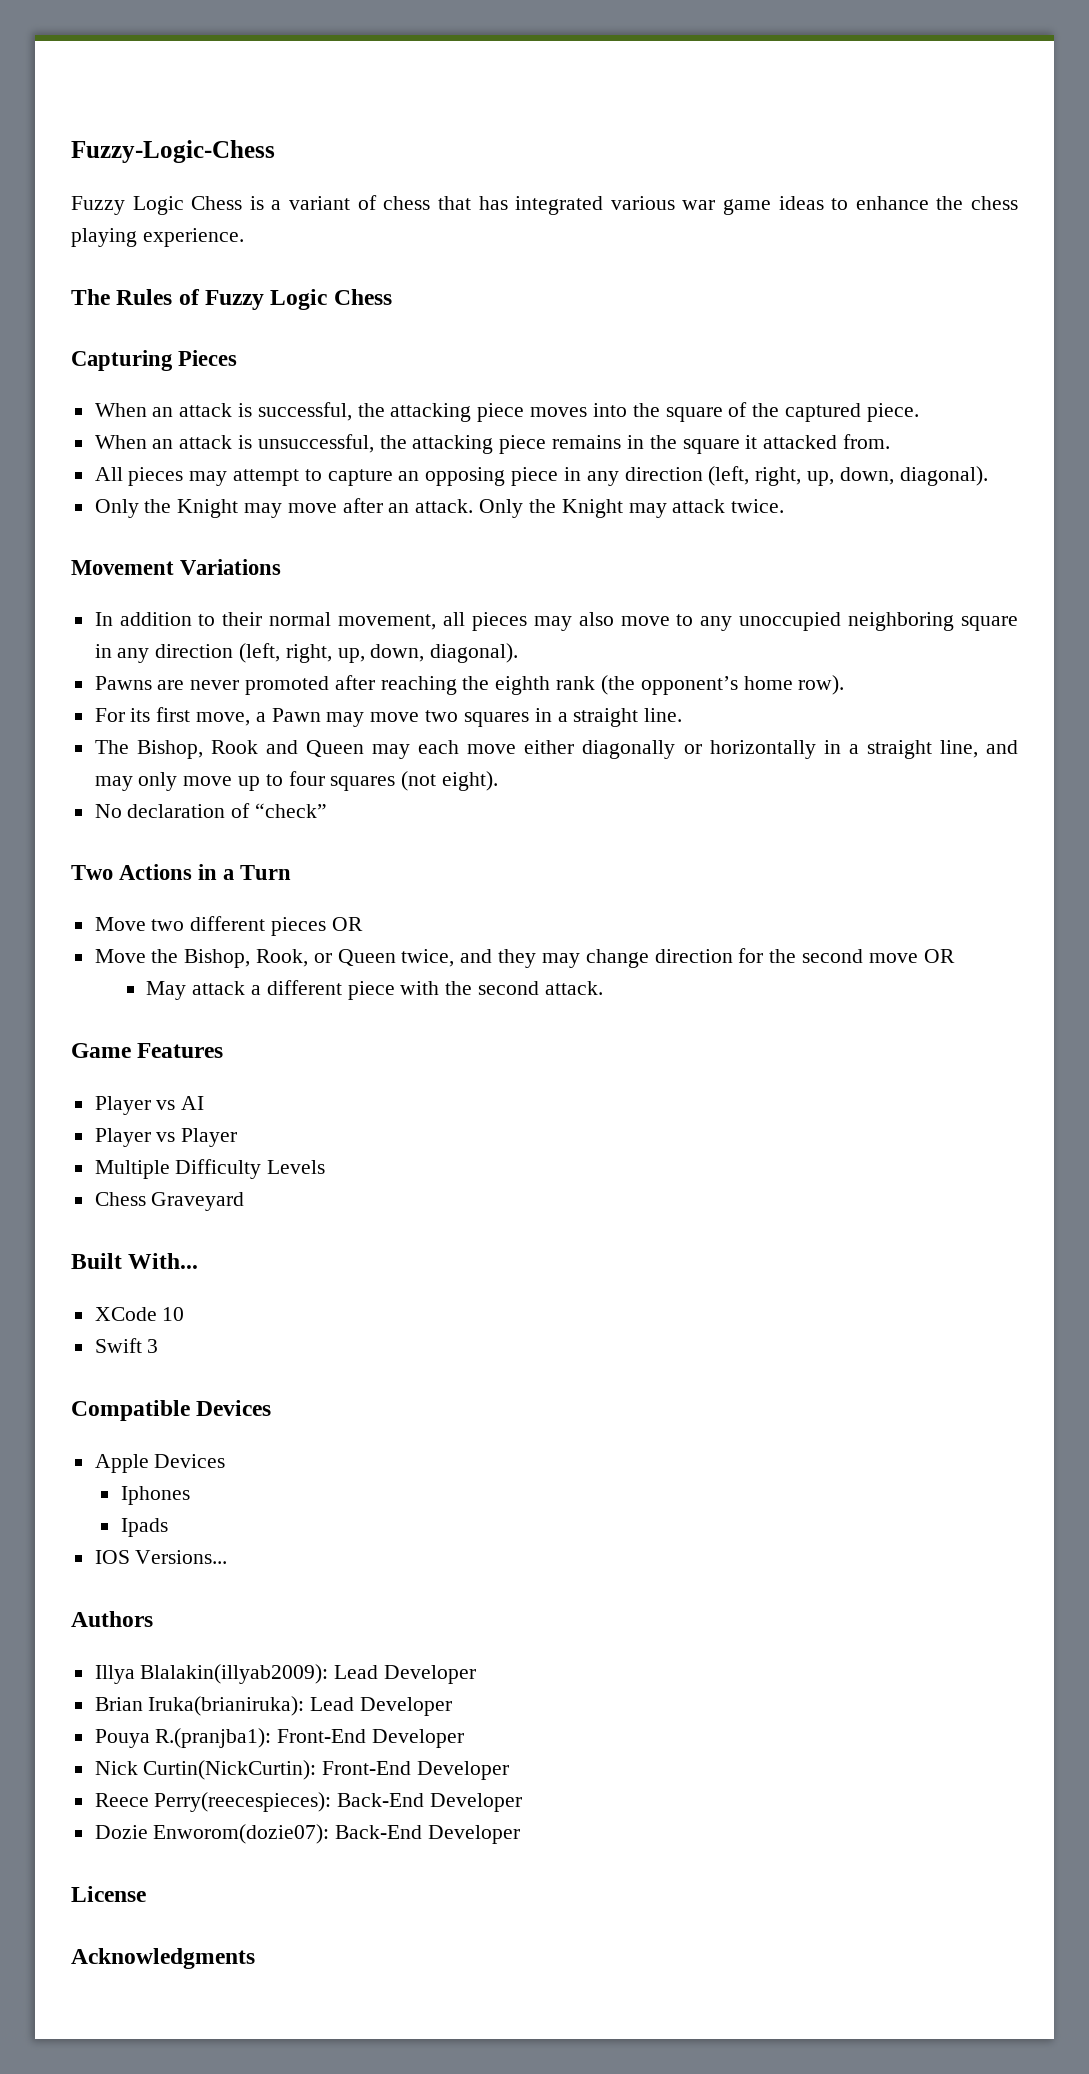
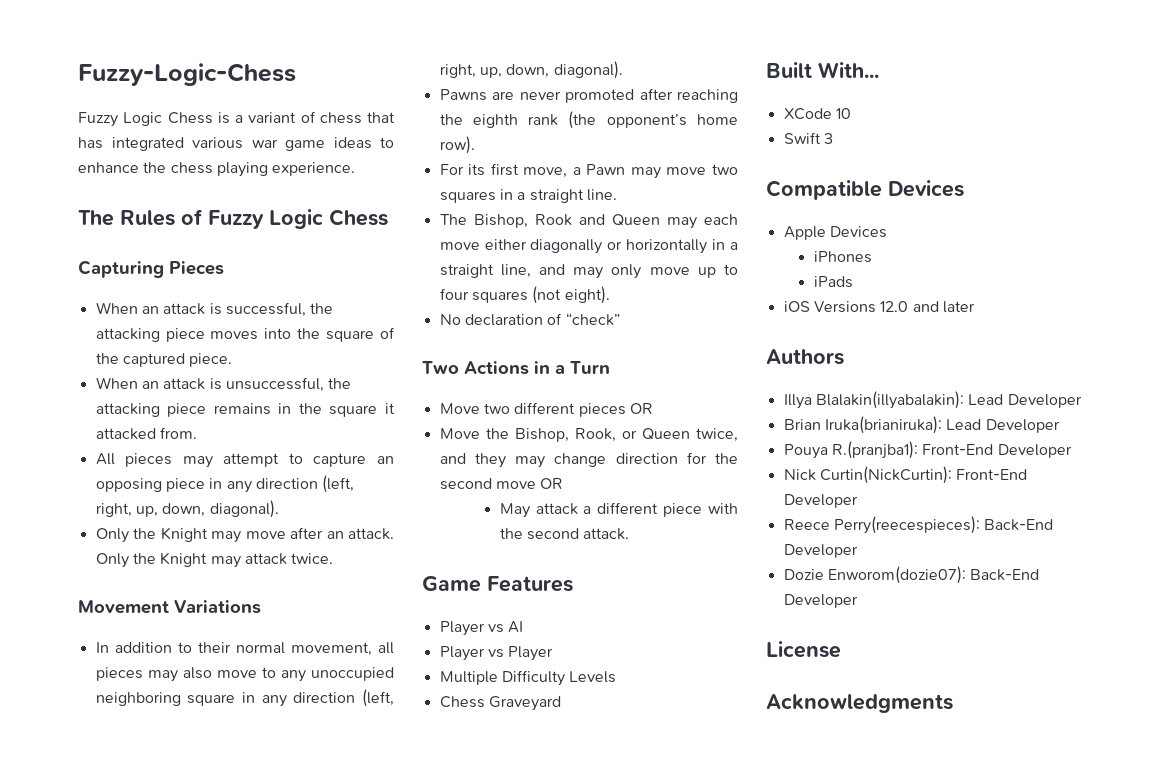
- Iphones
- Ipads
- IOS Versions...
+ iPhones
+ iPads
+ iOS Versions 12.0 and later
- Illya Blalakin(illyab2009): Lead Developer
+ Illya Blalakin(illyabalakin): Lead Developer

